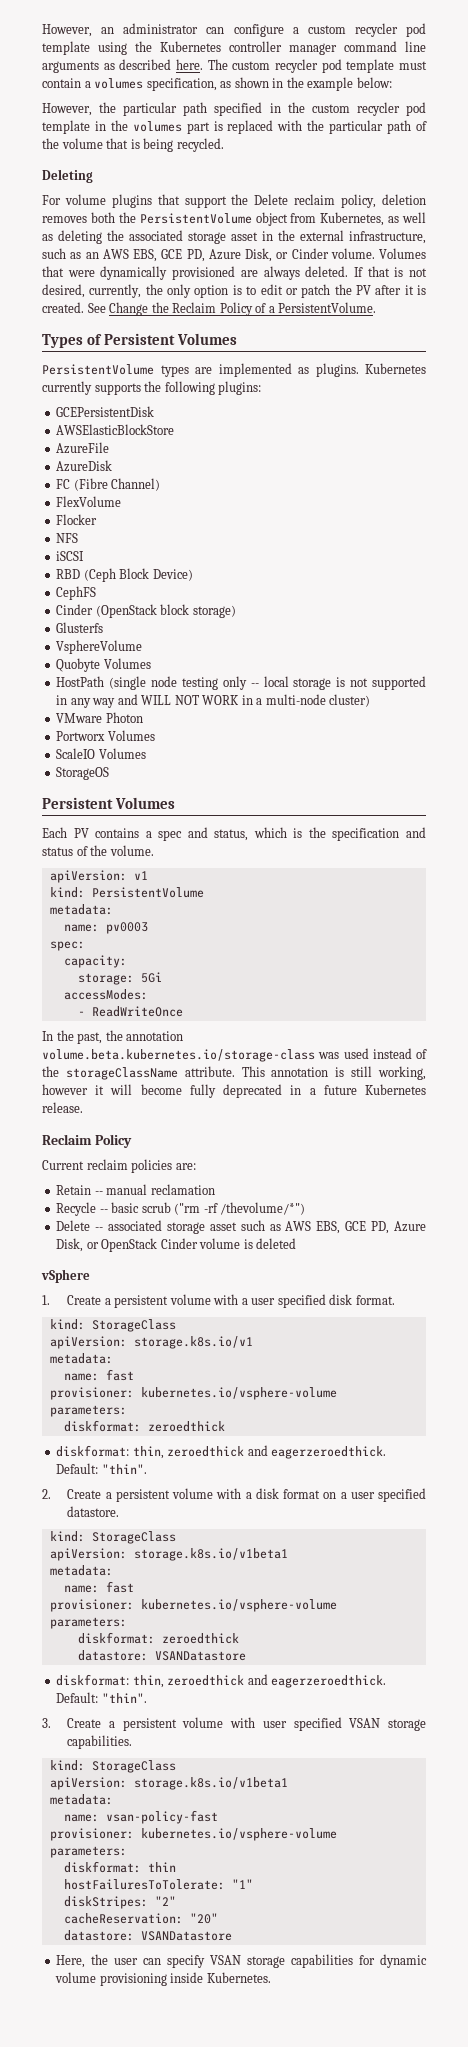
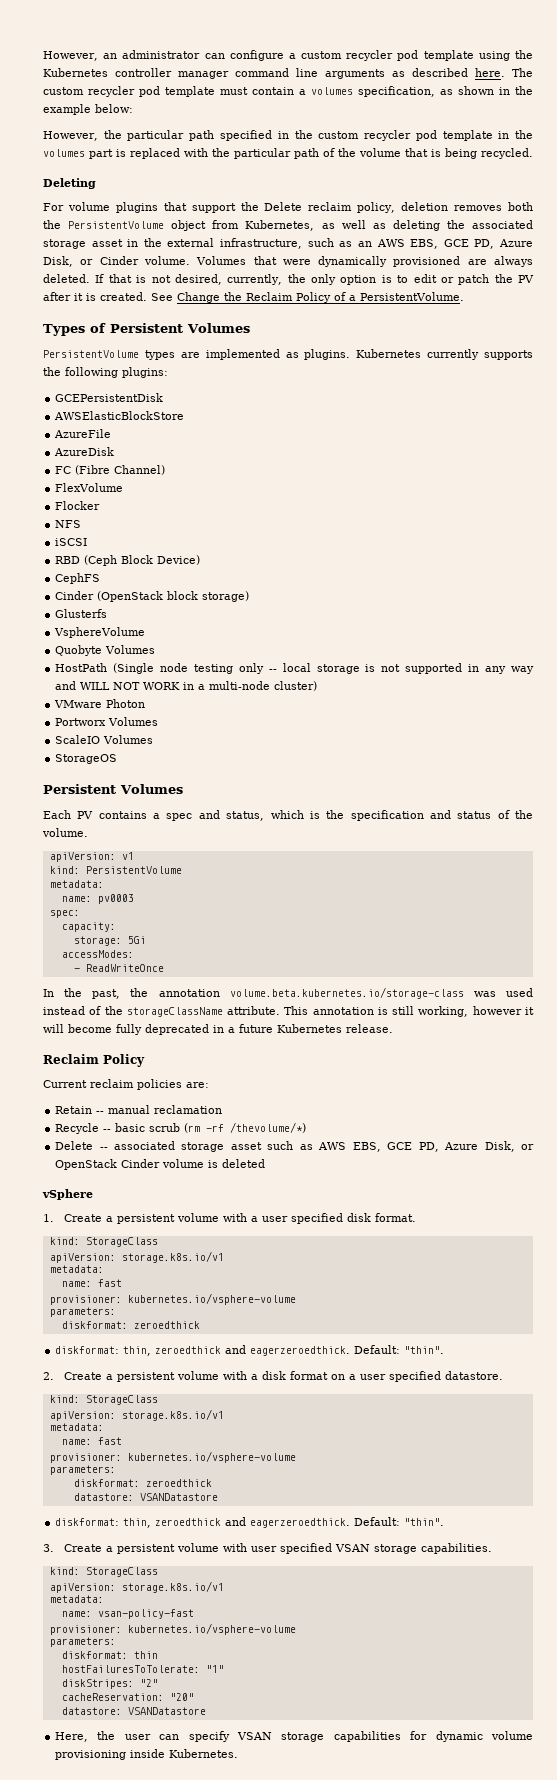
- HostPath (single node testing only -- local storage is not supported in any way and WILL NOT WORK in a multi-node cluster)
+ HostPath (Single node testing only -- local storage is not supported in any way and WILL NOT WORK in a multi-node cluster)
- Recycle -- basic scrub ("rm -rf /thevolume/*")
+ Recycle -- basic scrub (rm -rf /thevolume/*)
  2. Create a persistent volume with a disk format on a user specified datastore.
  kind: StorageClass
- apiVersion: storage.k8s.io/v1beta1
+ apiVersion: storage.k8s.io/v1
  3. Create a persistent volume with user specified VSAN storage capabilities.
  kind: StorageClass
- apiVersion: storage.k8s.io/v1beta1
+ apiVersion: storage.k8s.io/v1

